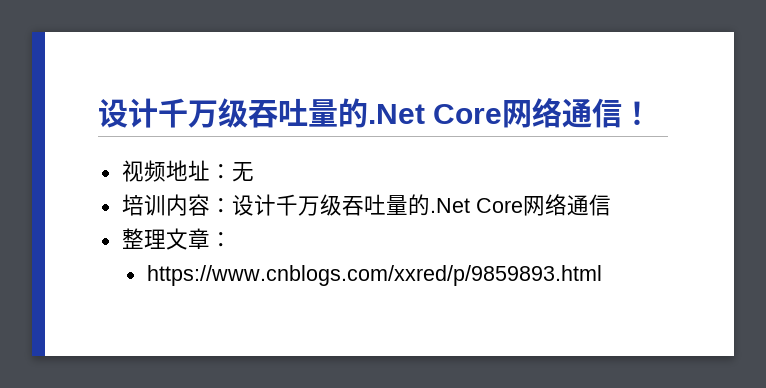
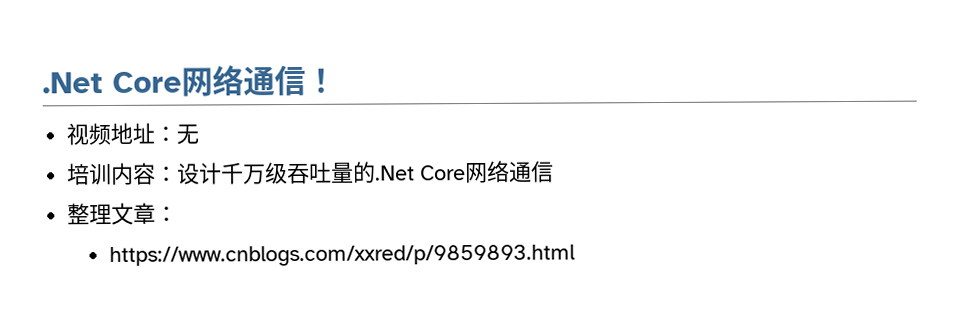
- 设计千万级吞吐量的.Net Core网络通信！
+ .Net Core网络通信！

